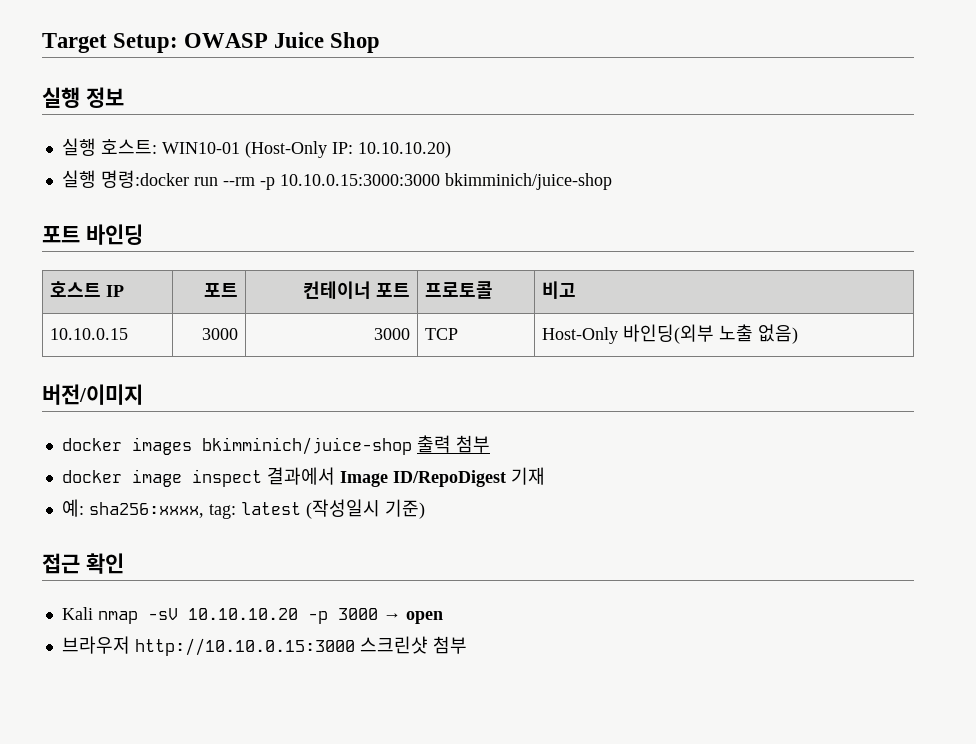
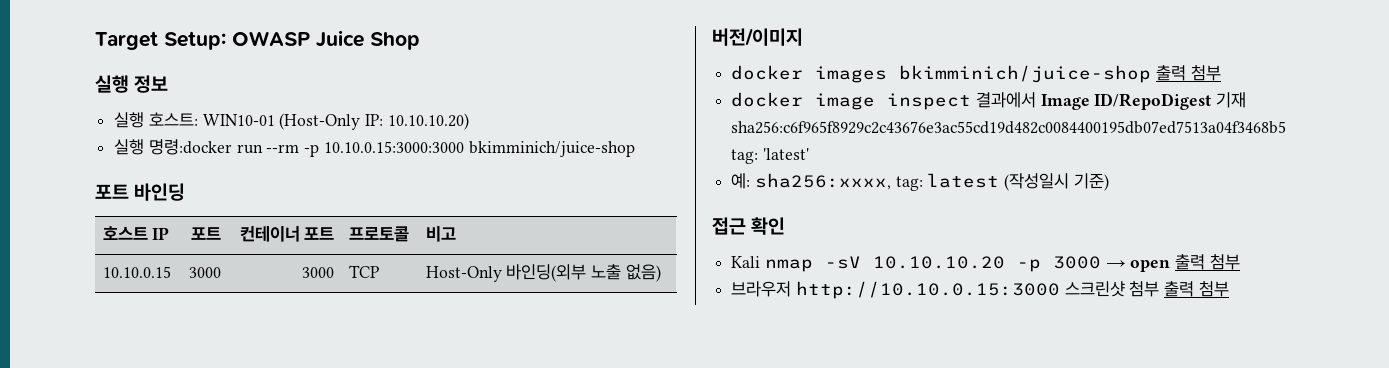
- docker image inspect 결과에서 Image ID/RepoDigest 기재
+ docker image inspect 결과에서 Image ID/RepoDigest 기재 sha256:c6f965f8929c2c43676e3ac55cd19d482c0084400195db07ed7513a04f3468b5 tag: 'latest'
- Kali nmap -sV 10.10.10.20 -p 3000 → open
+ Kali nmap -sV 10.10.10.20 -p 3000 → open 출력 첨부
- 브라우저 http://10.10.0.15:3000 스크린샷 첨부
+ 브라우저 http://10.10.0.15:3000 스크린샷 첨부 출력 첨부

